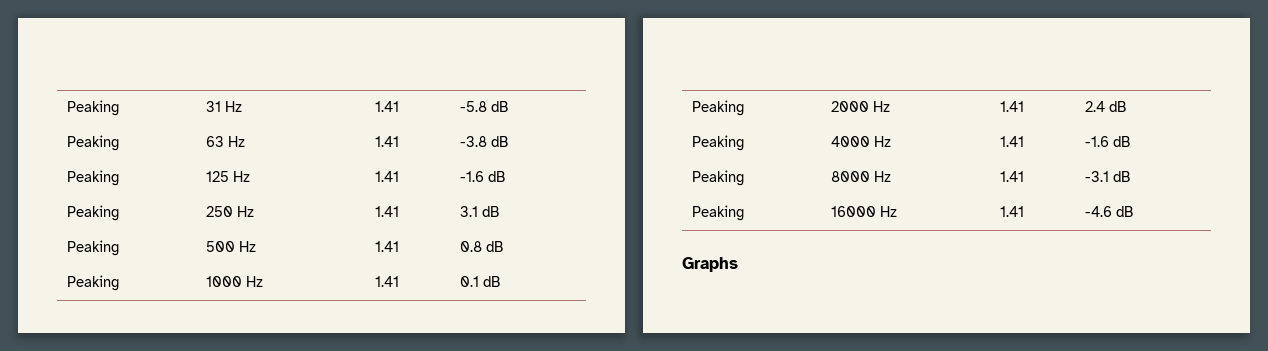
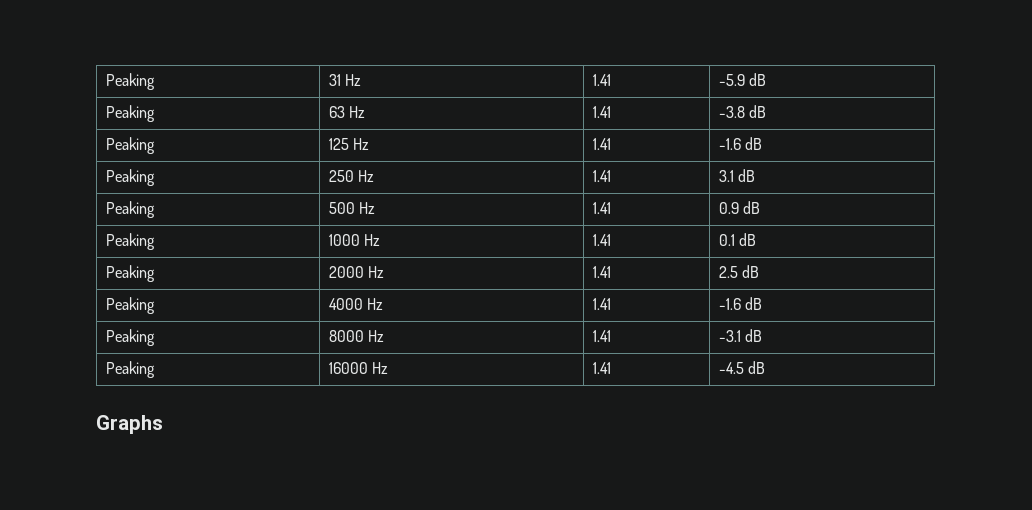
- Peaking | 31 Hz | 1.41 | -5.8 dB
+ Peaking | 31 Hz | 1.41 | -5.9 dB
- Peaking | 500 Hz | 1.41 | 0.8 dB
+ Peaking | 500 Hz | 1.41 | 0.9 dB
- Peaking | 2000 Hz | 1.41 | 2.4 dB
+ Peaking | 2000 Hz | 1.41 | 2.5 dB
- Peaking | 16000 Hz | 1.41 | -4.6 dB
+ Peaking | 16000 Hz | 1.41 | -4.5 dB

